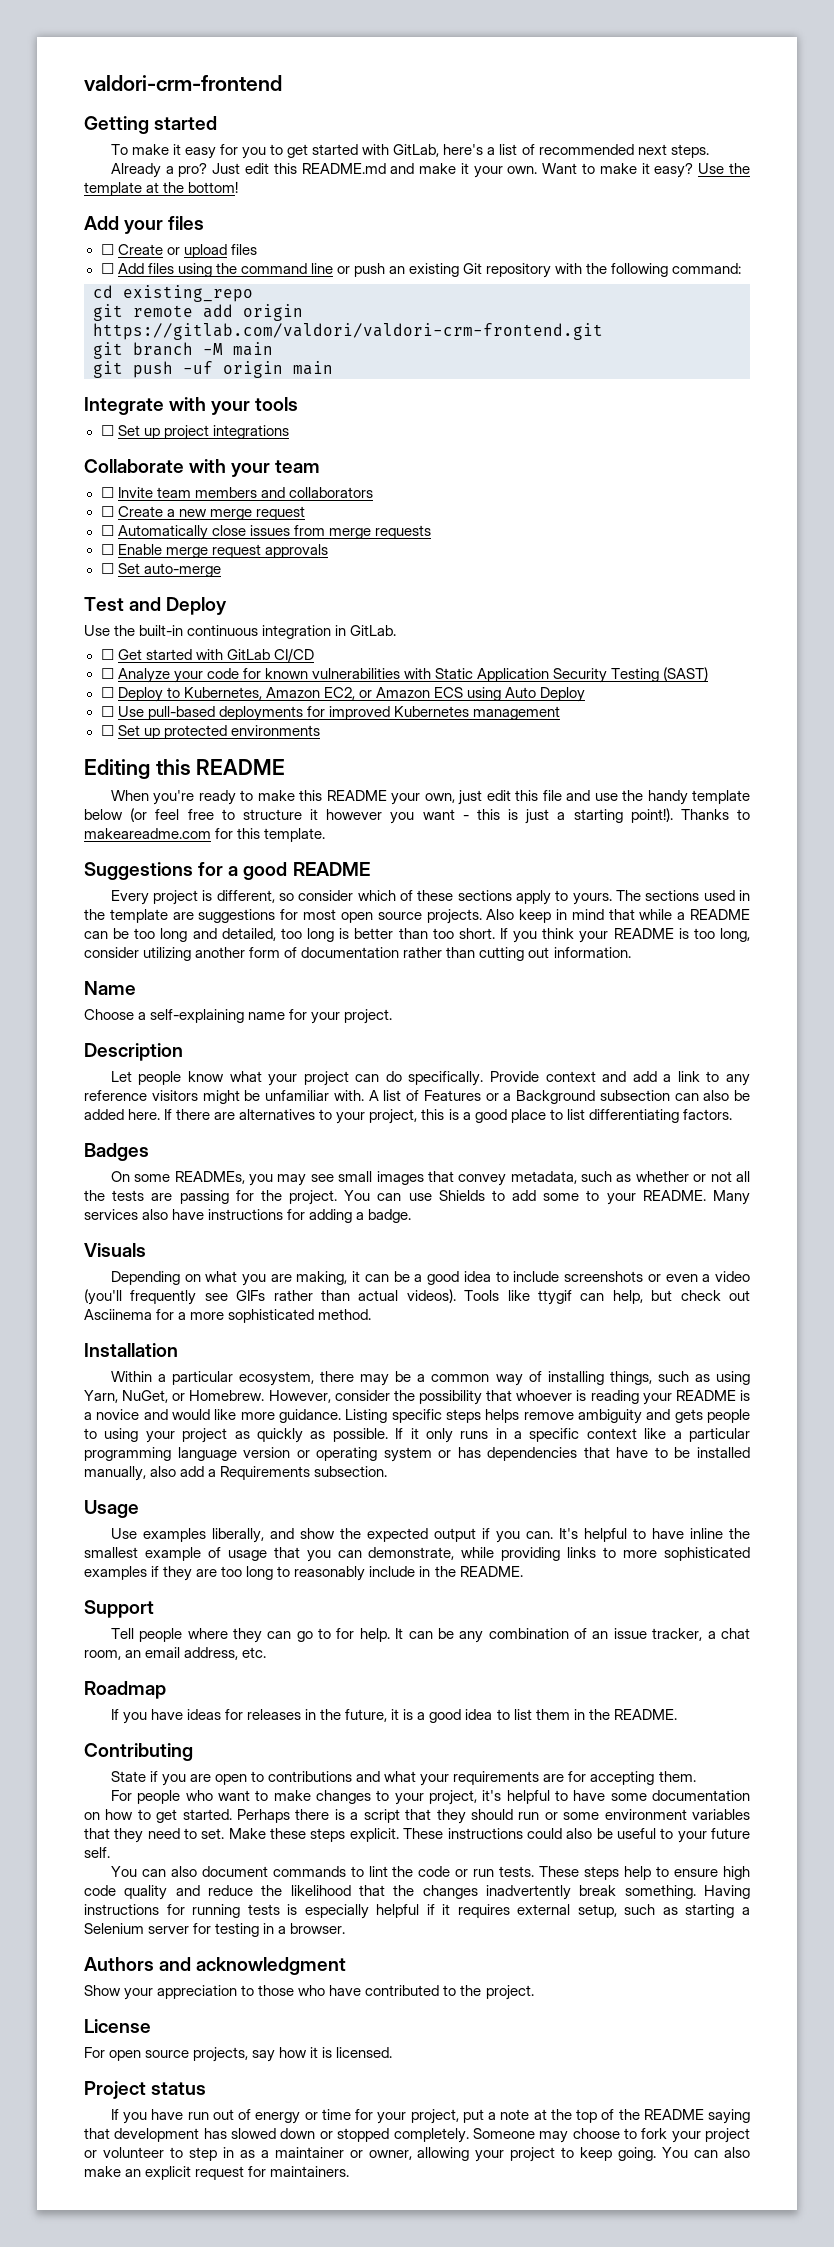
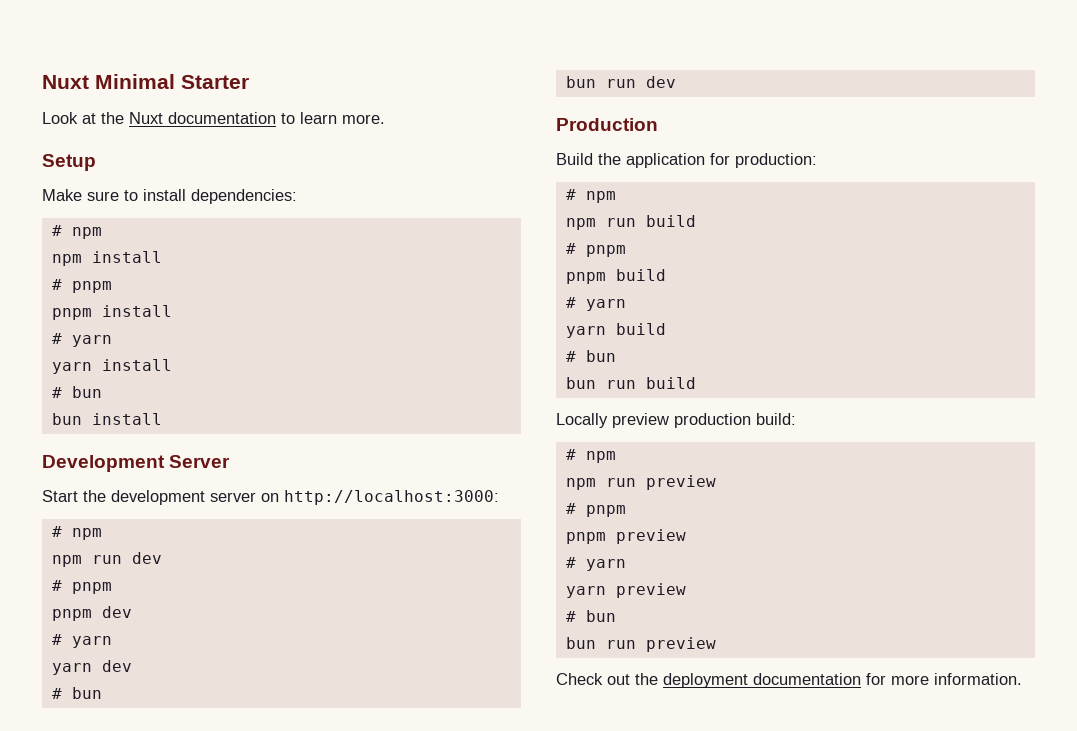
- valdori-crm-frontend
- Getting started
- To make it easy for you to get started with GitLab, here's a list of recommended next steps.
- Already a pro? Just edit this README.md and make it your own. Want to make it easy? Use the template at the bottom!
- Add your files
- ☐ Create or upload files
- ☐ Add files using the command line or push an existing Git repository with the following command:
- cd existing_repo
- git remote add origin https://gitlab.com/valdori/valdori-crm-frontend.git
- git branch -M main
- git push -uf origin main
- Integrate with your tools
- ☐ Set up project integrations
- Collaborate with your team
- ☐ Invite team members and collaborators
- ☐ Create a new merge request
- ☐ Automatically close issues from merge requests
- ☐ Enable merge request approvals
- ☐ Set auto-merge
- Test and Deploy
- Use the built-in continuous integration in GitLab.
- ☐ Get started with GitLab CI/CD
- ☐ Analyze your code for known vulnerabilities with Static Application Security Testing (SAST)
- ☐ Deploy to Kubernetes, Amazon EC2, or Amazon ECS using Auto Deploy
- ☐ Use pull-based deployments for improved Kubernetes management
- ☐ Set up protected environments
- Editing this README
- When you're ready to make this README your own, just edit this file and use the handy template below (or feel free to structure it however you want - this is just a starting point!). Thanks to makeareadme.com for this template.
- Suggestions for a good README
- Every project is different, so consider which of these sections apply to yours. The sections used in the template are suggestions for most open source projects. Also keep in mind that while a README can be too long and detailed, too long is better than too short. If you think your README is too long, consider utilizing another form of documentation rather than cutting out information.
- Name
- Choose a self-explaining name for your project.
- Description
- Let people know what your project can do specifically. Provide context and add a link to any reference visitors might be unfamiliar with. A list of Features or a Background subsection can also be added here. If there are alternatives to your project, this is a good place to list differentiating factors.
- Badges
- On some READMEs, you may see small images that convey metadata, such as whether or not all the tests are passing for the project. You can use Shields to add some to your README. Many services also have instructions for adding a badge.
- Visuals
- Depending on what you are making, it can be a good idea to include screenshots or even a video (you'll frequently see GIFs rather than actual videos). Tools like ttygif can help, but check out Asciinema for a more sophisticated method.
- Installation
- Within a particular ecosystem, there may be a common way of installing things, such as using Yarn, NuGet, or Homebrew. However, consider the possibility that whoever is reading your README is a novice and would like more guidance. Listing specific steps helps remove ambiguity and gets people to using your project as quickly as possible. If it only runs in a specific context like a particular programming language version or operating system or has dependencies that have to be installed manually, also add a Requirements subsection.
- Usage
- Use examples liberally, and show the expected output if you can. It's helpful to have inline the smallest example of usage that you can demonstrate, while providing links to more sophisticated examples if they are too long to reasonably include in the README.
- Support
- Tell people where they can go to for help. It can be any combination of an issue tracker, a chat room, an email address, etc.
- Roadmap
- If you have ideas for releases in the future, it is a good idea to list them in the README.
- Contributing
- State if you are open to contributions and what your requirements are for accepting them.
- For people who want to make changes to your project, it's helpful to have some documentation on how to get started. Perhaps there is a script that they should run or some environment variables that they need to set. Make these steps explicit. These instructions could also be useful to your future self.
- You can also document commands to lint the code or run tests. These steps help to ensure high code quality and reduce the likelihood that the changes inadvertently break something. Having instructions for running tests is especially helpful if it requires external setup, such as starting a Selenium server for testing in a browser.
- Authors and acknowledgment
- Show your appreciation to those who have contributed to the project.
- License
- For open source projects, say how it is licensed.
- Project status
- If you have run out of energy or time for your project, put a note at the top of the README saying that development has slowed down or stopped completely. Someone may choose to fork your project or volunteer to step in as a maintainer or owner, allowing your project to keep going. You can also make an explicit request for maintainers.
+ Nuxt Minimal Starter
+ Look at the Nuxt documentation to learn more.
+ Setup
+ Make sure to install dependencies:
+ # npm
+ npm install
+ # pnpm
+ pnpm install
+ # yarn
+ yarn install
+ # bun
+ bun install
+ Development Server
+ Start the development server on http://localhost:3000:
+ # npm
+ npm run dev
+ # pnpm
+ pnpm dev
+ # yarn
+ yarn dev
+ # bun
+ bun run dev
+ Production
+ Build the application for production:
+ # npm
+ npm run build
+ # pnpm
+ pnpm build
+ # yarn
+ yarn build
+ # bun
+ bun run build
+ Locally preview production build:
+ # npm
+ npm run preview
+ # pnpm
+ pnpm preview
+ # yarn
+ yarn preview
+ # bun
+ bun run preview
+ Check out the deployment documentation for more information.

